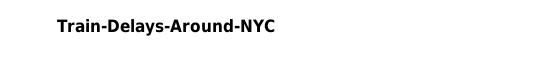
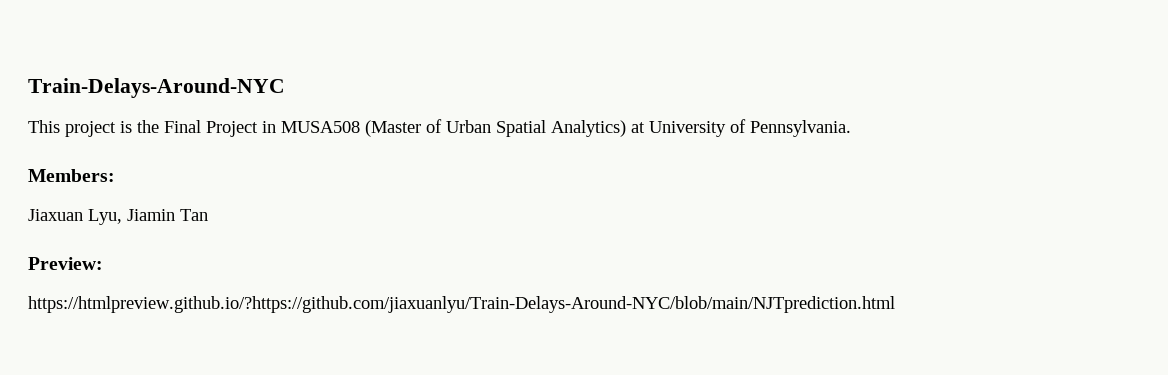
+ This project is the Final Project in MUSA508 (Master of Urban Spatial Analytics) at University of Pennsylvania.
+ Members:
+ Jiaxuan Lyu, Jiamin Tan
+ Preview:
+ https://htmlpreview.github.io/?https://github.com/jiaxuanlyu/Train-Delays-Around-NYC/blob/main/NJTprediction.html

